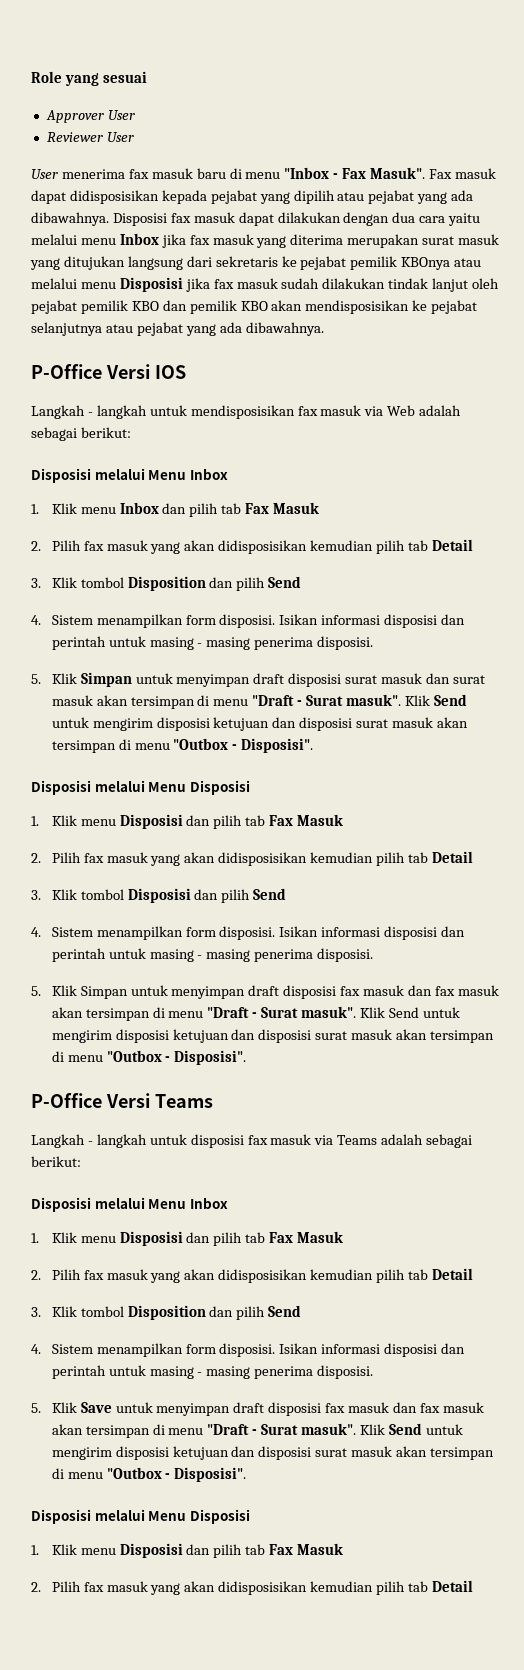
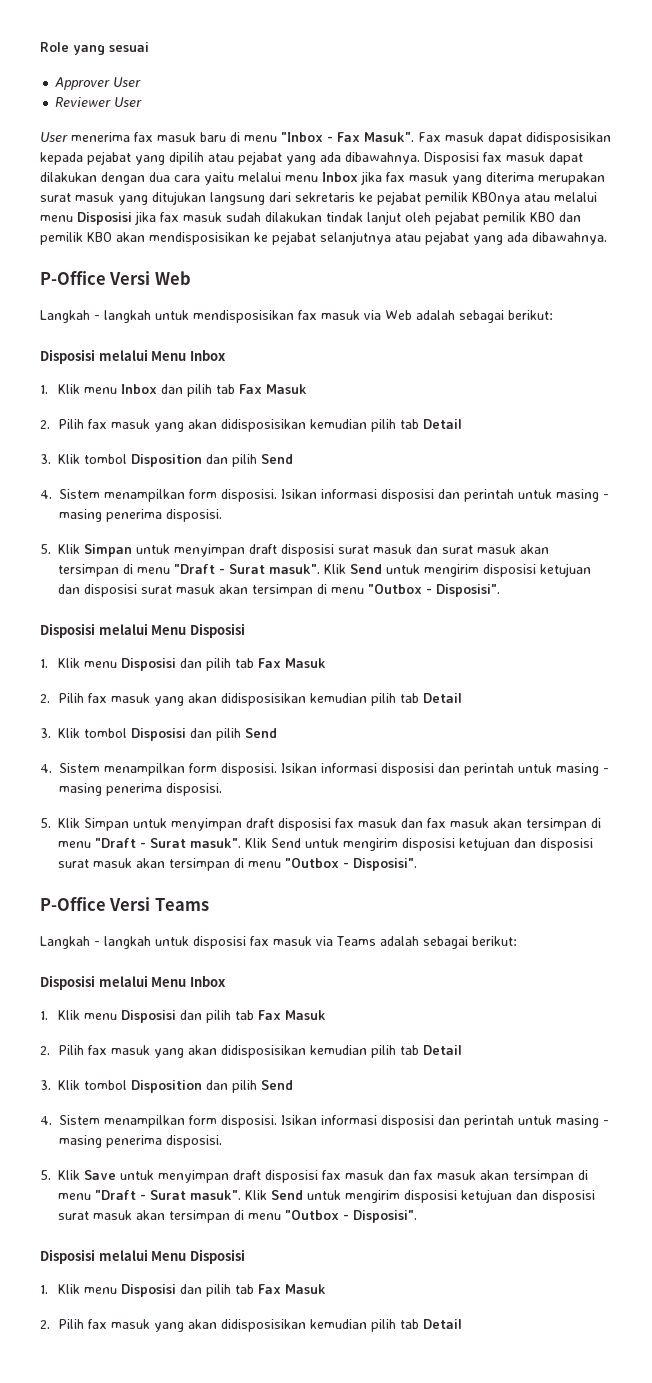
- P-Office Versi IOS
+ P-Office Versi Web

